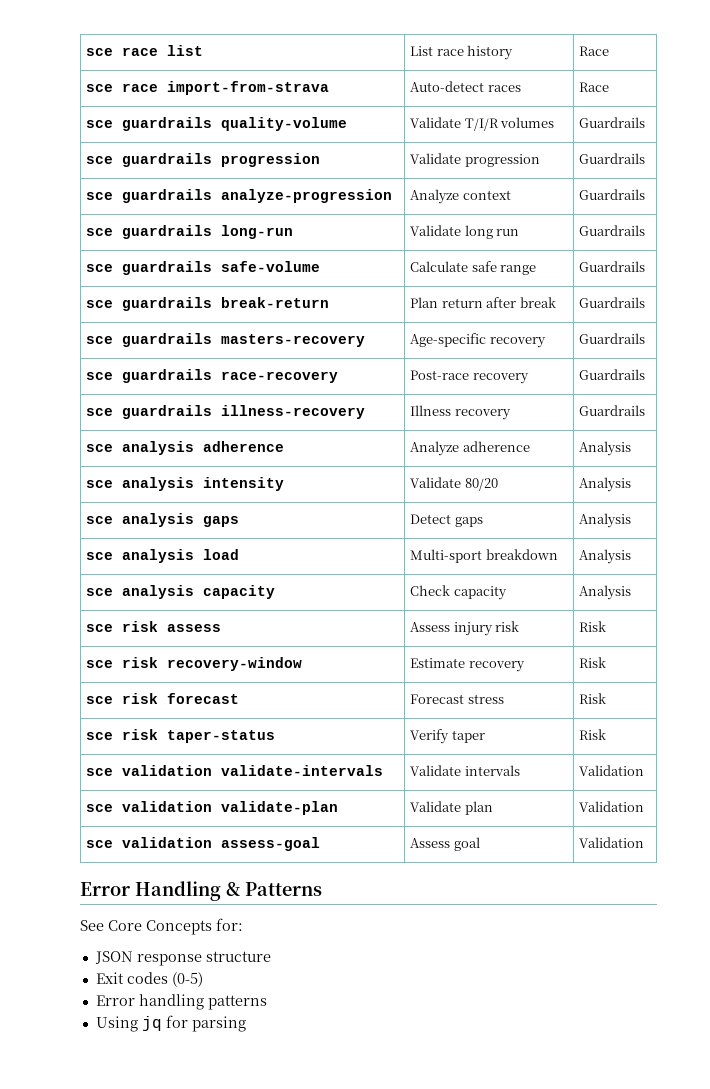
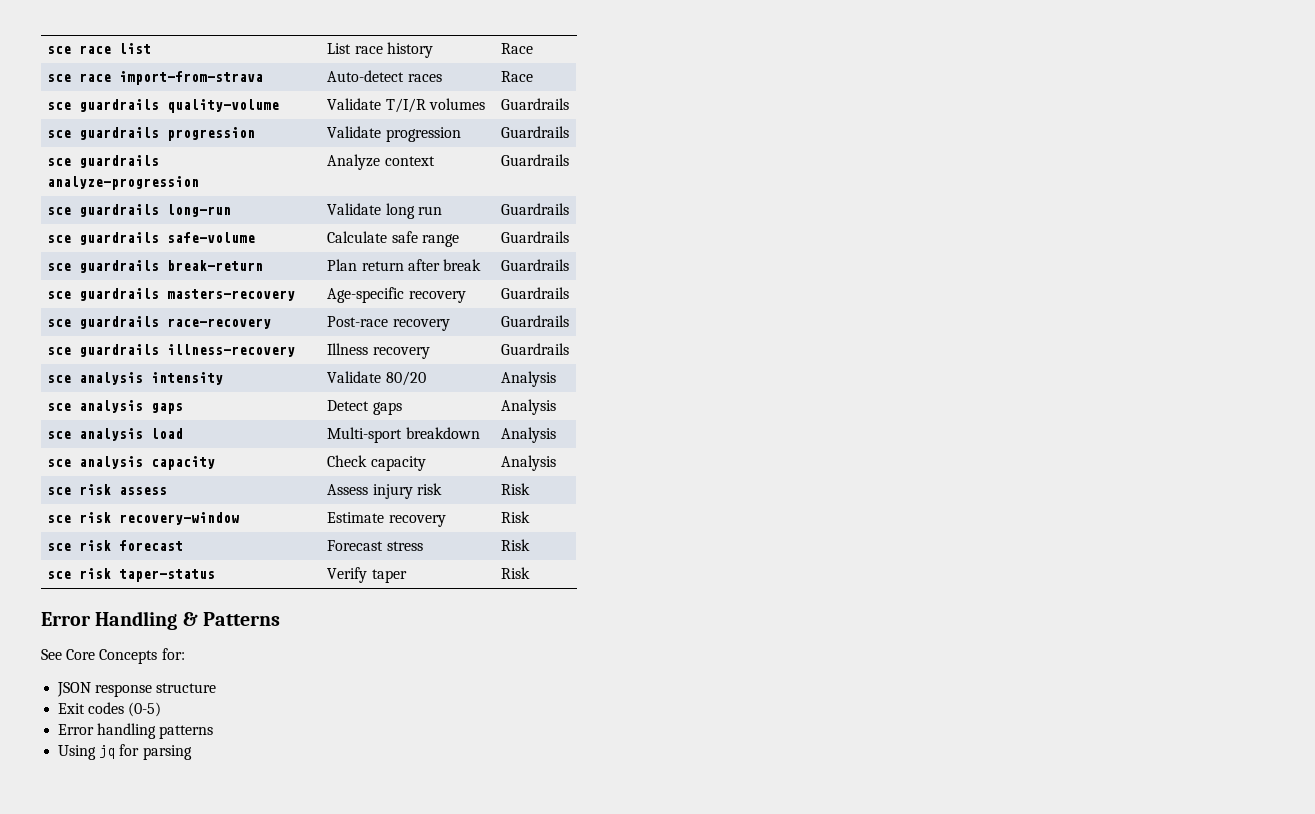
- sce analysis adherence | Analyze adherence | Analysis
- sce validation validate-intervals | Validate intervals | Validation
- sce validation validate-plan | Validate plan | Validation
- sce validation assess-goal | Assess goal | Validation

